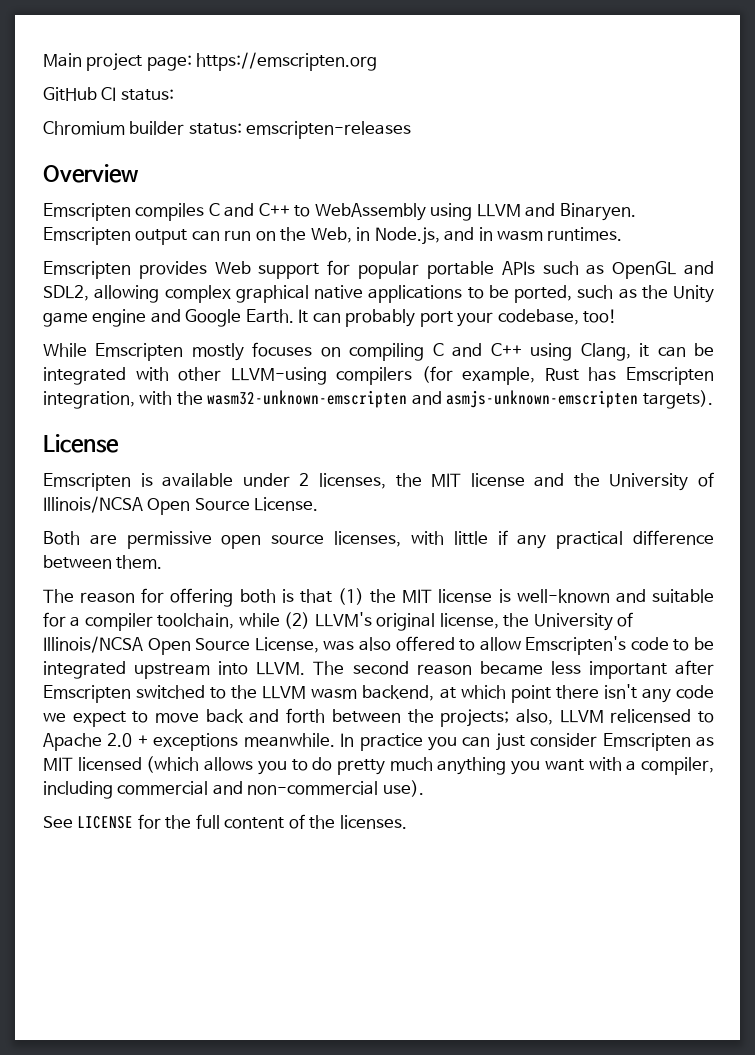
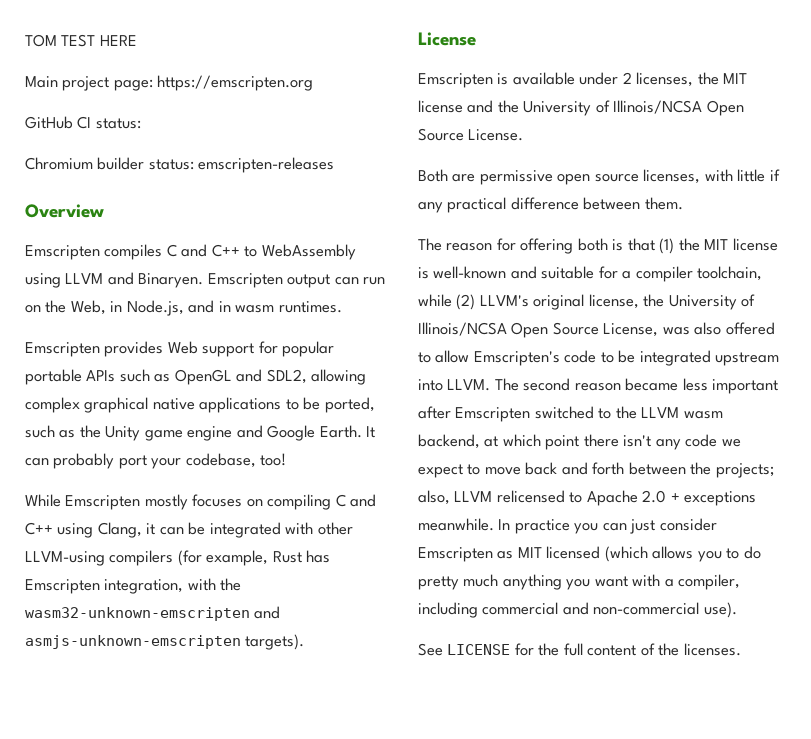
+ TOM TEST HERE

